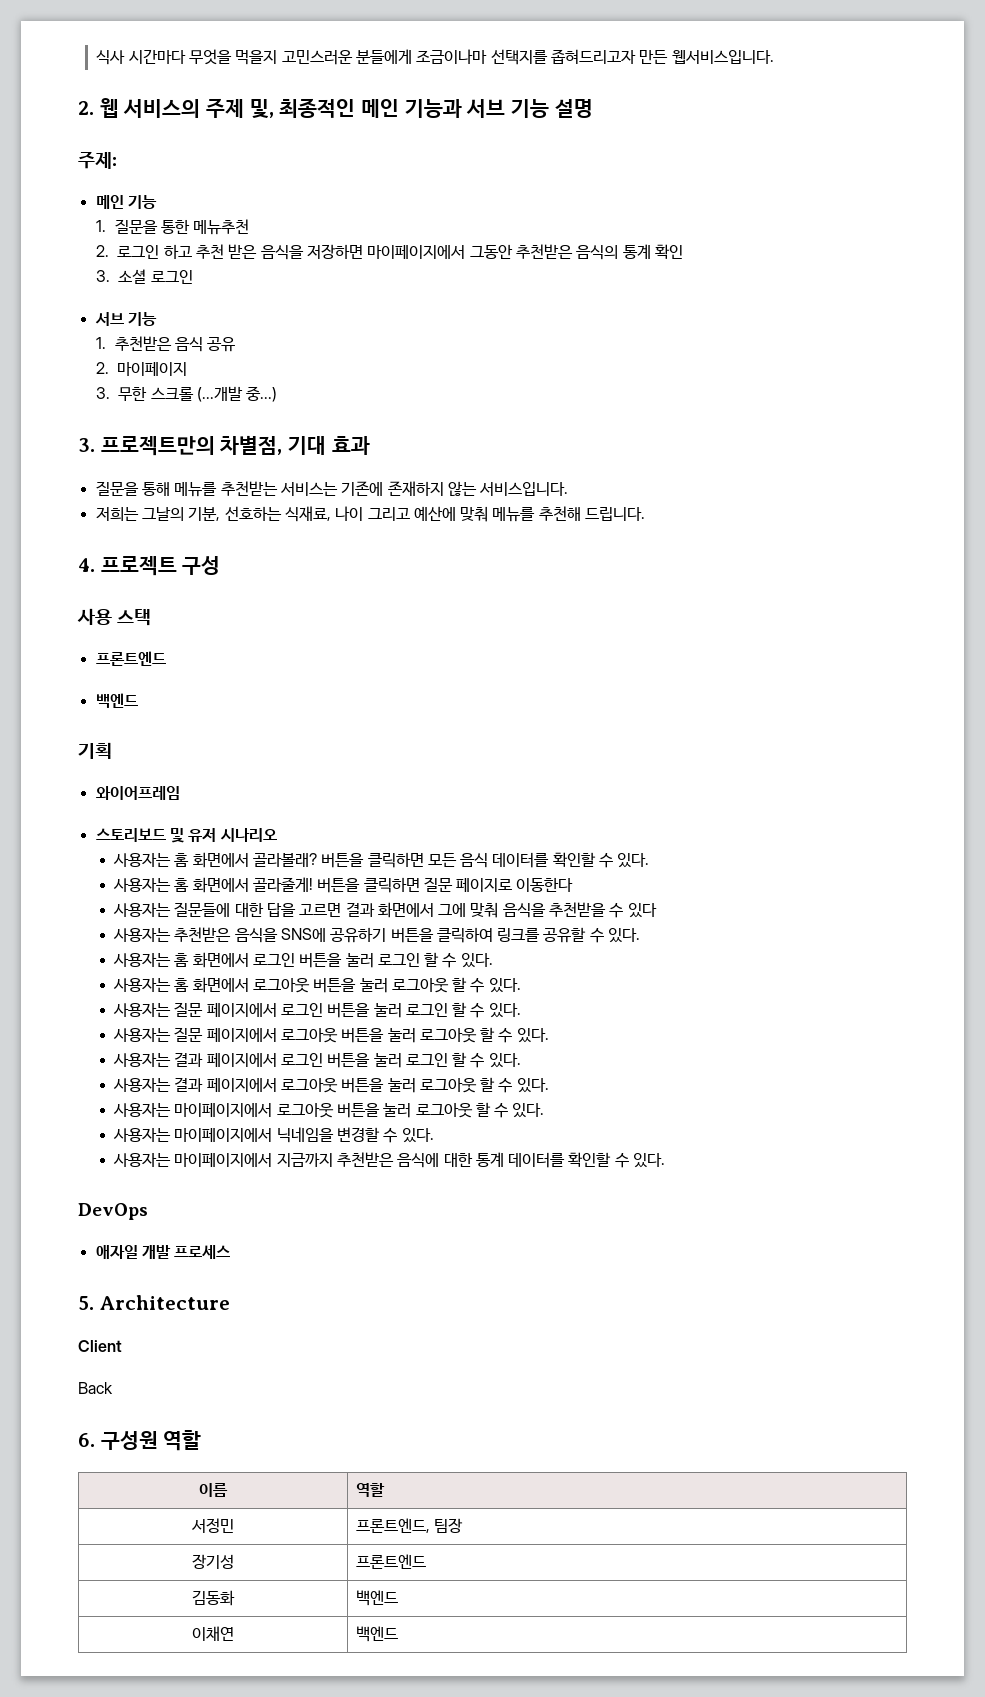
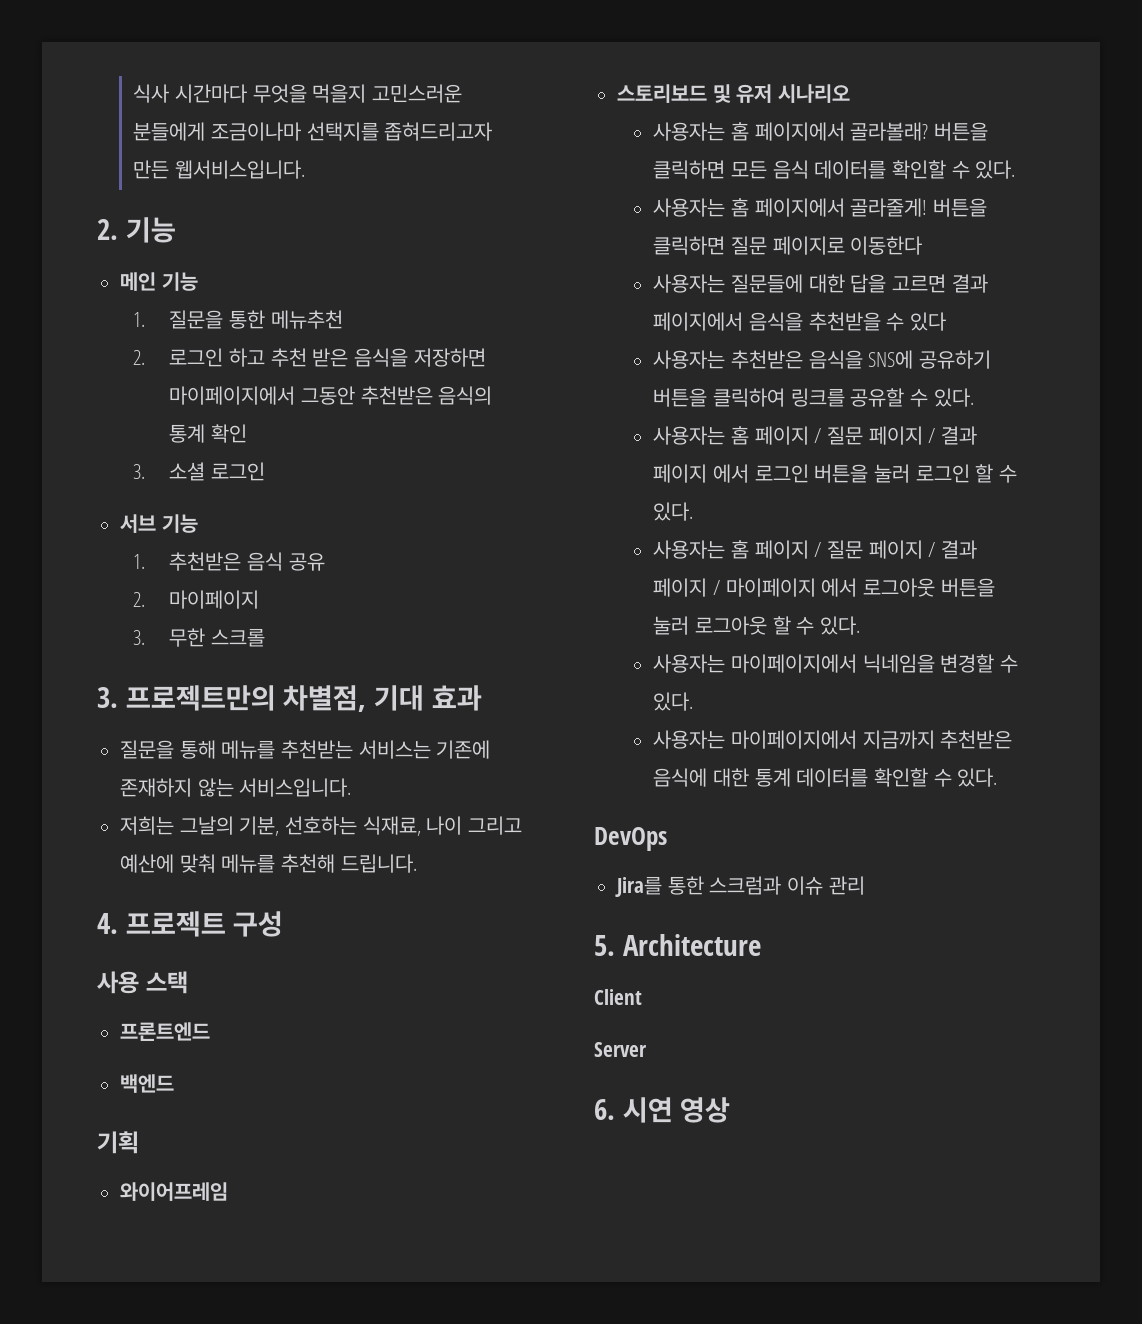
- 2. 웹 서비스의 주제 및, 최종적인 메인 기능과 서브 기능 설명
- 주제:
+ 2. 기능
- 3. 무한 스크롤 (...개발 중...)
+ 3. 무한 스크롤
- 사용자는 홈 화면에서 골라볼래?
+ 사용자는 홈 페이지에서 골라볼래?
- 사용자는 홈 화면에서 골라줄게!
+ 사용자는 홈 페이지에서 골라줄게!
- 사용자는 질문들에 대한 답을 고르면 결과 화면에서 그에 맞춰 음식을 추천받을 수 있다
+ 사용자는 질문들에 대한 답을 고르면 결과 페이지에서 음식을 추천받을 수 있다
- 사용자는 홈 화면에서 로그인 버튼을 눌러 로그인 할 수 있다.
+ 사용자는 홈 페이지 / 질문 페이지 / 결과 페이지 에서 로그인 버튼을 눌러 로그인 할 수 있다.
- 사용자는 홈 화면에서 로그아웃 버튼을 눌러 로그아웃 할 수 있다.
- 사용자는 질문 페이지에서 로그인 버튼을 눌러 로그인 할 수 있다.
- 사용자는 질문 페이지에서 로그아웃 버튼을 눌러 로그아웃 할 수 있다.
- 사용자는 결과 페이지에서 로그인 버튼을 눌러 로그인 할 수 있다.
- 사용자는 결과 페이지에서 로그아웃 버튼을 눌러 로그아웃 할 수 있다.
- 사용자는 마이페이지에서 로그아웃 버튼을 눌러 로그아웃 할 수 있다.
+ 사용자는 홈 페이지 / 질문 페이지 / 결과 페이지 / 마이페이지 에서 로그아웃 버튼을 눌러 로그아웃 할 수 있다.
- 애자일 개발 프로세스
+ Jira를 통한 스크럼과 이슈 관리
- Back
+ Server
- 6. 구성원 역할
- 이름 | 역할
- 서정민 | 프론트엔드, 팀장
- 장기성 | 프론트엔드
- 김동화 | 백엔드
- 이채연 | 백엔드
+ 6. 시연 영상

